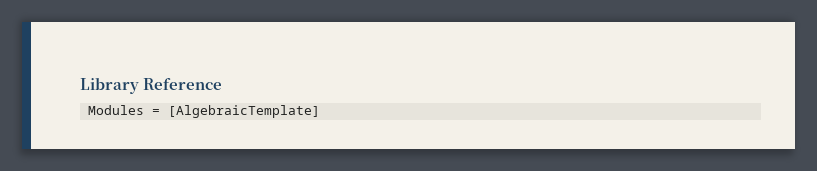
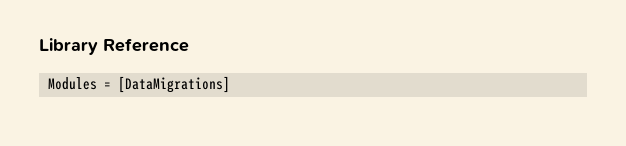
- Modules = [AlgebraicTemplate]
+ Modules = [DataMigrations]

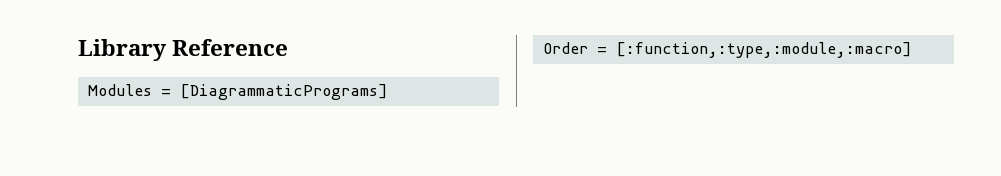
- Modules = [DataMigrations]
+ Modules = [DiagrammaticPrograms]
+ Order = [:function,:type,:module,:macro]

